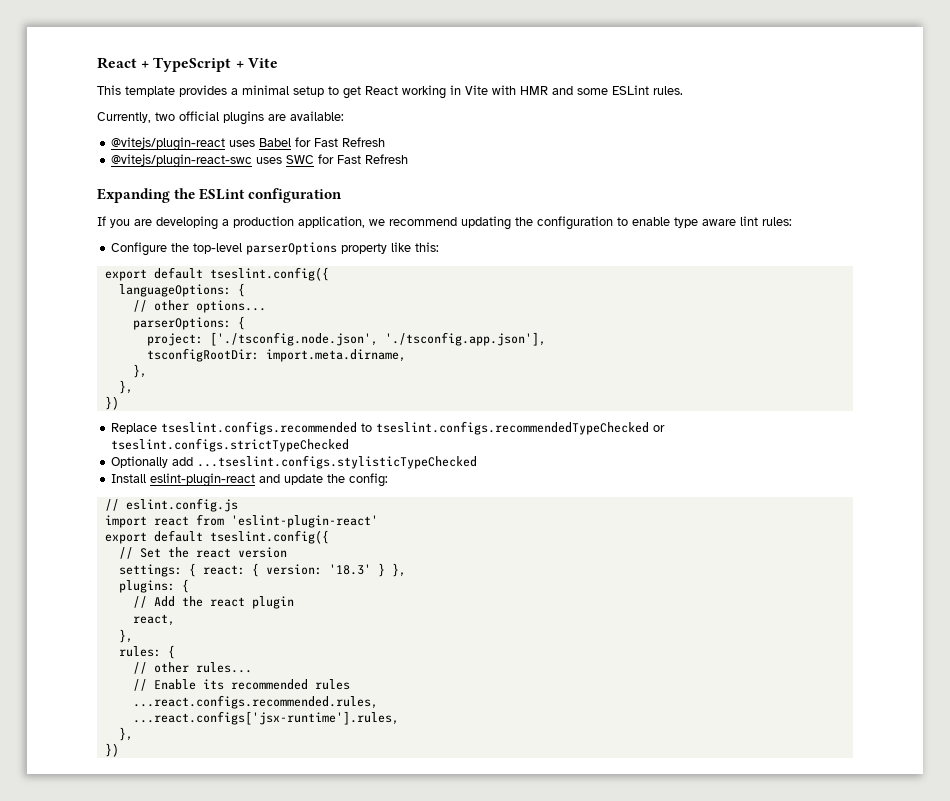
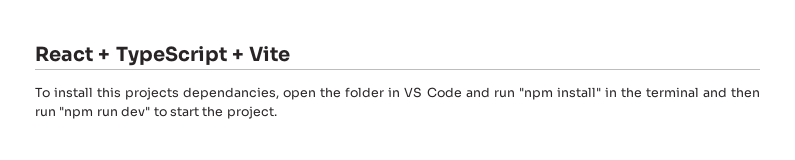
- This template provides a minimal setup to get React working in Vite with HMR and some ESLint rules.
- Currently, two official plugins are available:
- @vitejs/plugin-react uses Babel for Fast Refresh
- @vitejs/plugin-react-swc uses SWC for Fast Refresh
- Expanding the ESLint configuration
- If you are developing a production application, we recommend updating the configuration to enable type aware lint rules:
- Configure the top-level parserOptions property like this:
- export default tseslint.config({
- languageOptions: {
- // other options...
- parserOptions: {
- project: ['./tsconfig.node.json', './tsconfig.app.json'],
- tsconfigRootDir: import.meta.dirname,
- },
- },
- })
- Replace tseslint.configs.recommended to tseslint.configs.recommendedTypeChecked or tseslint.configs.strictTypeChecked
- Optionally add ...tseslint.configs.stylisticTypeChecked
- Install eslint-plugin-react and update the config:
- // eslint.config.js
- import react from 'eslint-plugin-react'
- export default tseslint.config({
- // Set the react version
- settings: { react: { version: '18.3' } },
- plugins: {
- // Add the react plugin
- react,
- },
- rules: {
- // other rules...
- // Enable its recommended rules
- ...react.configs.recommended.rules,
- ...react.configs['jsx-runtime'].rules,
- },
- })
+ To install this projects dependancies, open the folder in VS Code and run "npm install" in the terminal and then run "npm run dev" to start the project.

